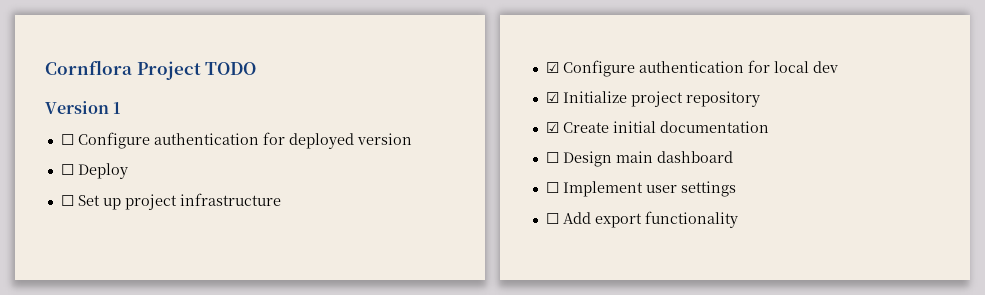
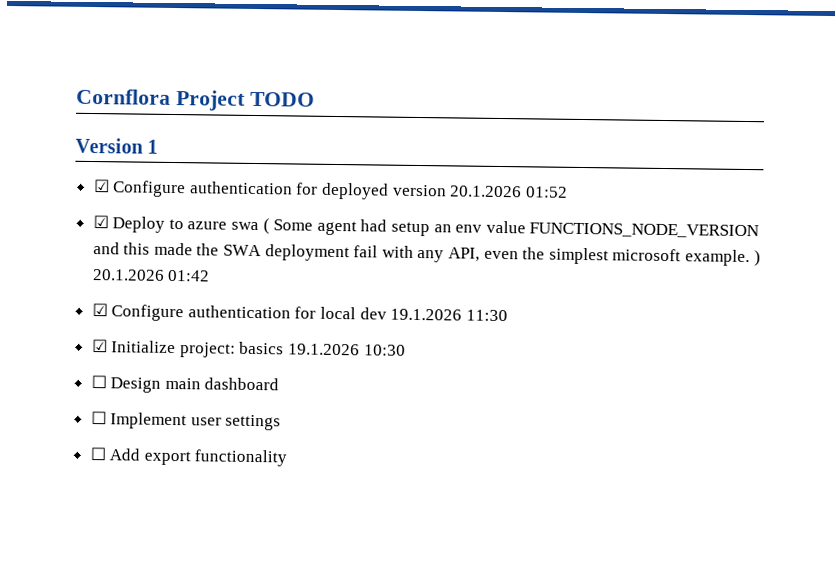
- ☐ Configure authentication for deployed version
- ☐ Deploy
- ☐ Set up project infrastructure
+ ☑ Configure authentication for deployed version 20.1.2026 01:52
+ ☑ Deploy to azure swa ( Some agent had setup an env value FUNCTIONS_NODE_VERSION and this made the SWA deployment fail with any API, even the simplest microsoft example. ) 20.1.2026 01:42
- ☑ Configure authentication for local dev
+ ☑ Configure authentication for local dev 19.1.2026 11:30
- ☑ Initialize project repository
- ☑ Create initial documentation
+ ☑ Initialize project: basics 19.1.2026 10:30

